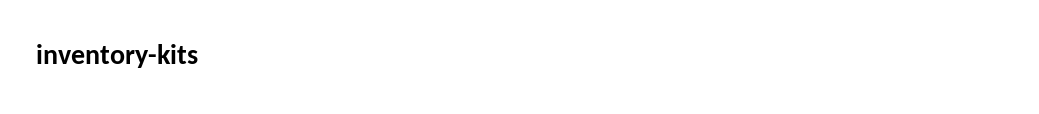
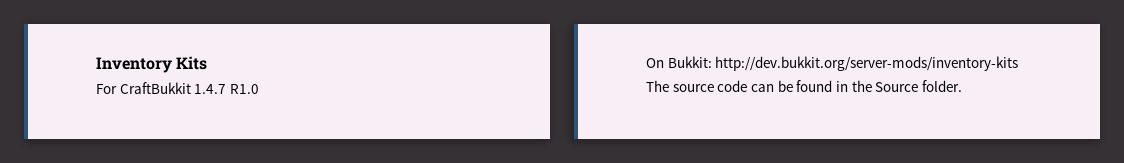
- inventory-kits
+ Inventory Kits
+ For CraftBukkit 1.4.7 R1.0
+ On Bukkit: http://dev.bukkit.org/server-mods/inventory-kits
+ The source code can be found in the Source folder.

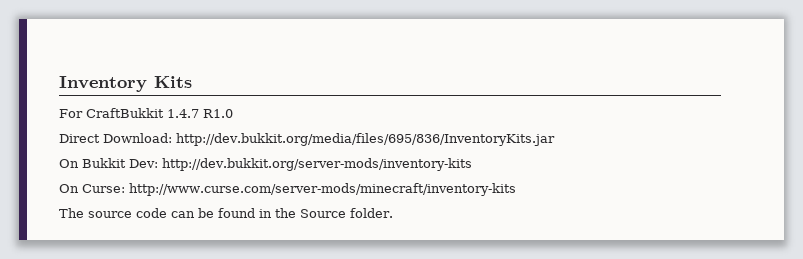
- On Bukkit: http://dev.bukkit.org/server-mods/inventory-kits
+ Direct Download: http://dev.bukkit.org/media/files/695/836/InventoryKits.jar
+ On Bukkit Dev: http://dev.bukkit.org/server-mods/inventory-kits
+ On Curse: http://www.curse.com/server-mods/minecraft/inventory-kits

